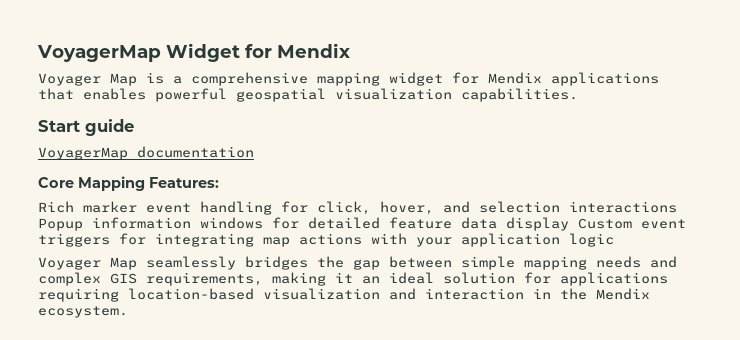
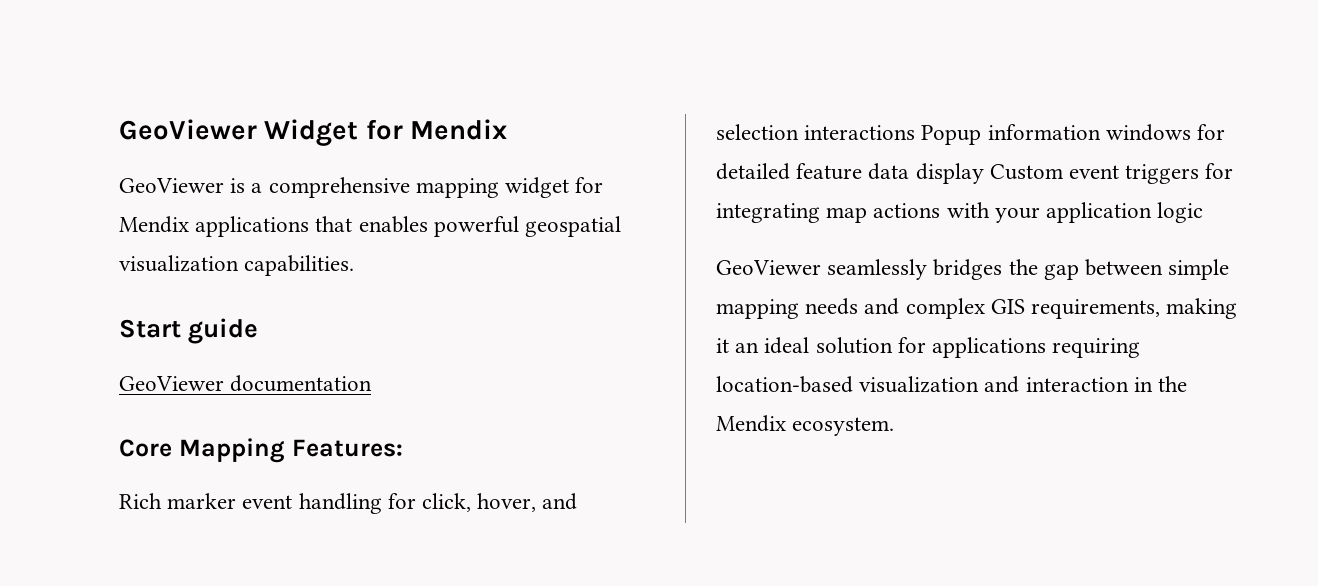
- VoyagerMap Widget for Mendix
+ GeoViewer Widget for Mendix
- Voyager Map is a comprehensive mapping widget for Mendix applications that enables powerful geospatial visualization capabilities.
+ GeoViewer is a comprehensive mapping widget for Mendix applications that enables powerful geospatial visualization capabilities.
- VoyagerMap documentation
+ GeoViewer documentation
- Voyager Map seamlessly bridges the gap between simple mapping needs and complex GIS requirements, making it an ideal solution for applications requiring location-based visualization and interaction in the Mendix ecosystem.
+ GeoViewer seamlessly bridges the gap between simple mapping needs and complex GIS requirements, making it an ideal solution for applications requiring location-based visualization and interaction in the Mendix ecosystem.

